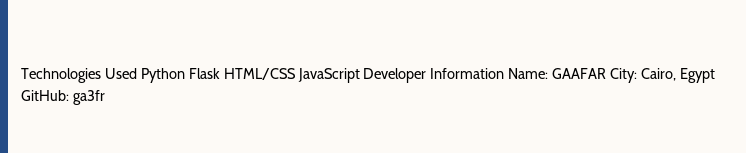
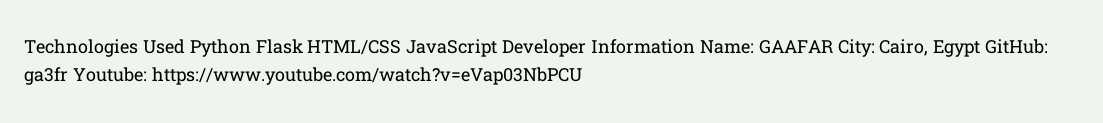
- Technologies Used Python Flask HTML/CSS JavaScript Developer Information Name: GAAFAR City: Cairo, Egypt GitHub: ga3fr
+ Technologies Used Python Flask HTML/CSS JavaScript Developer Information Name: GAAFAR City: Cairo, Egypt GitHub: ga3fr Youtube: https://www.youtube.com/watch?v=eVap03NbPCU

